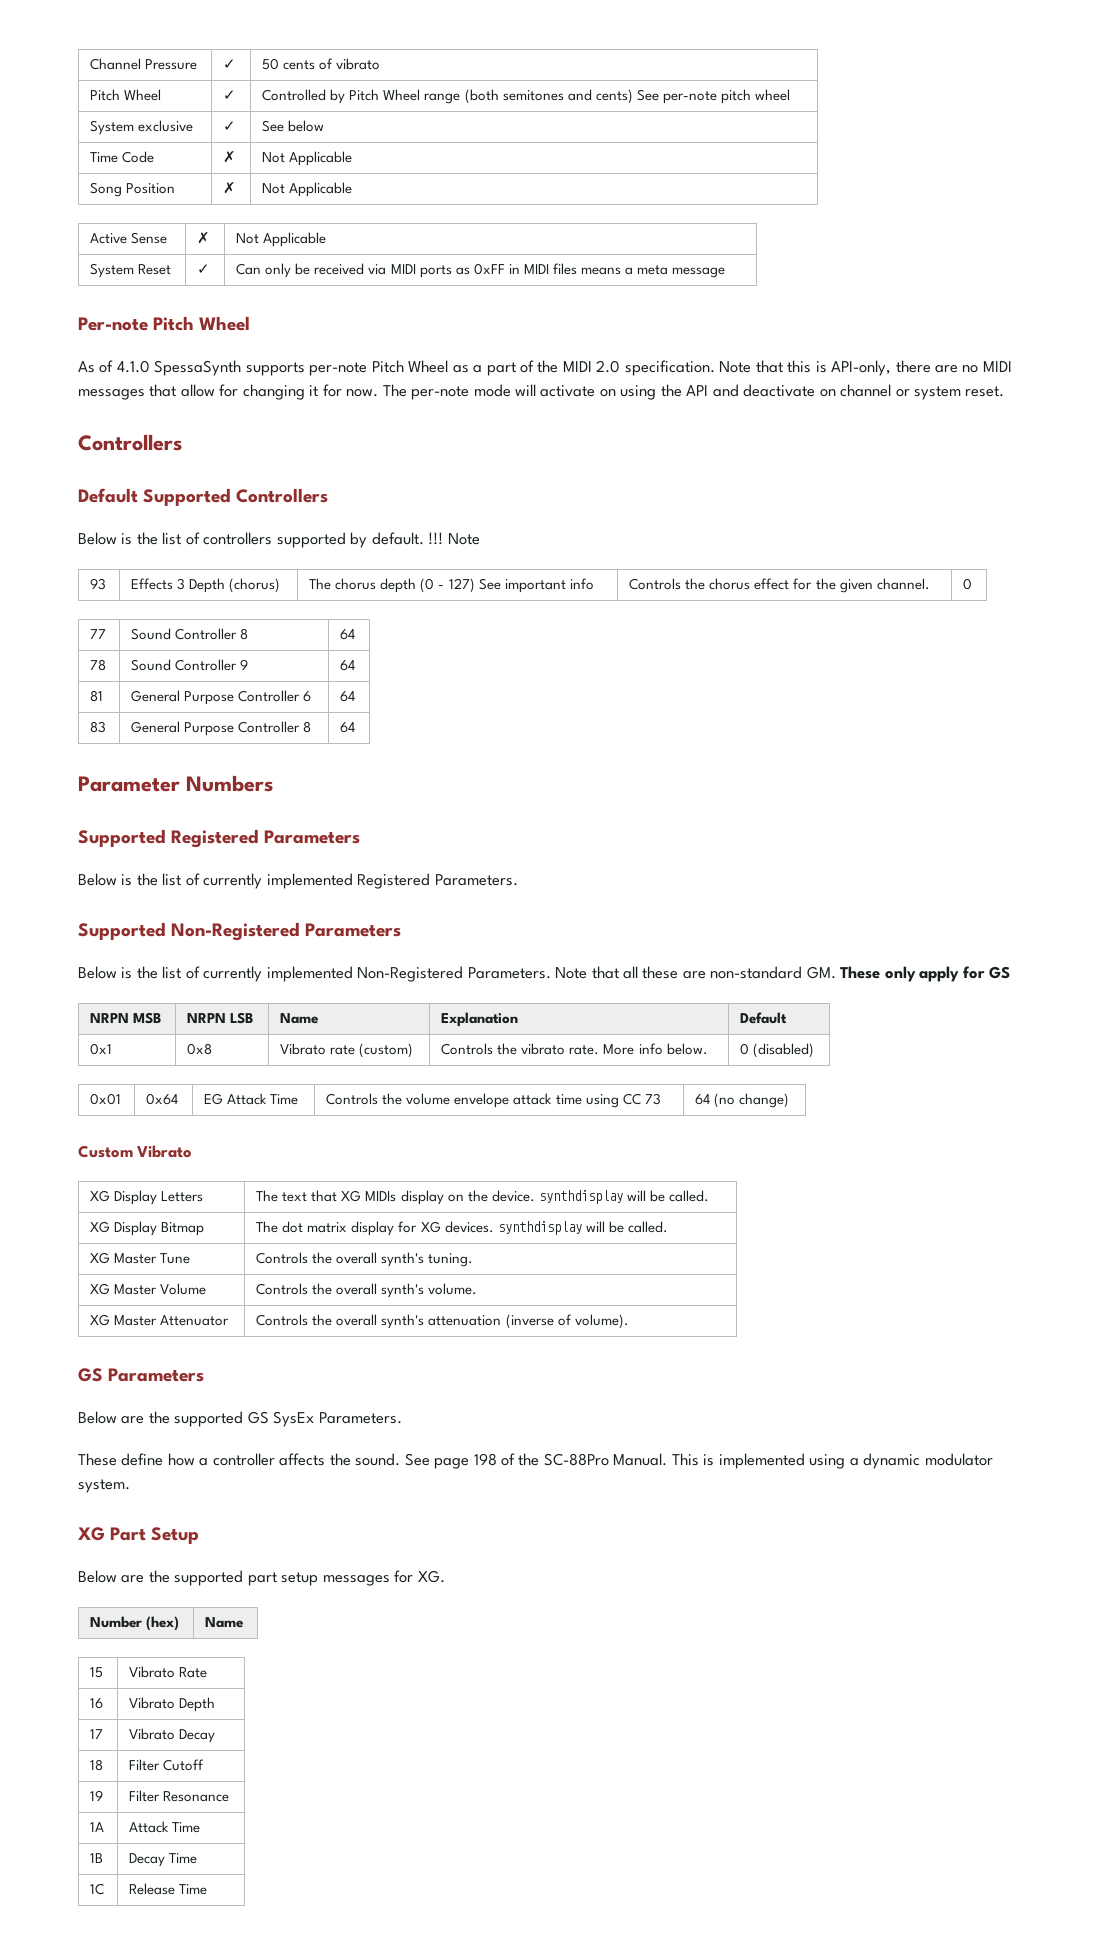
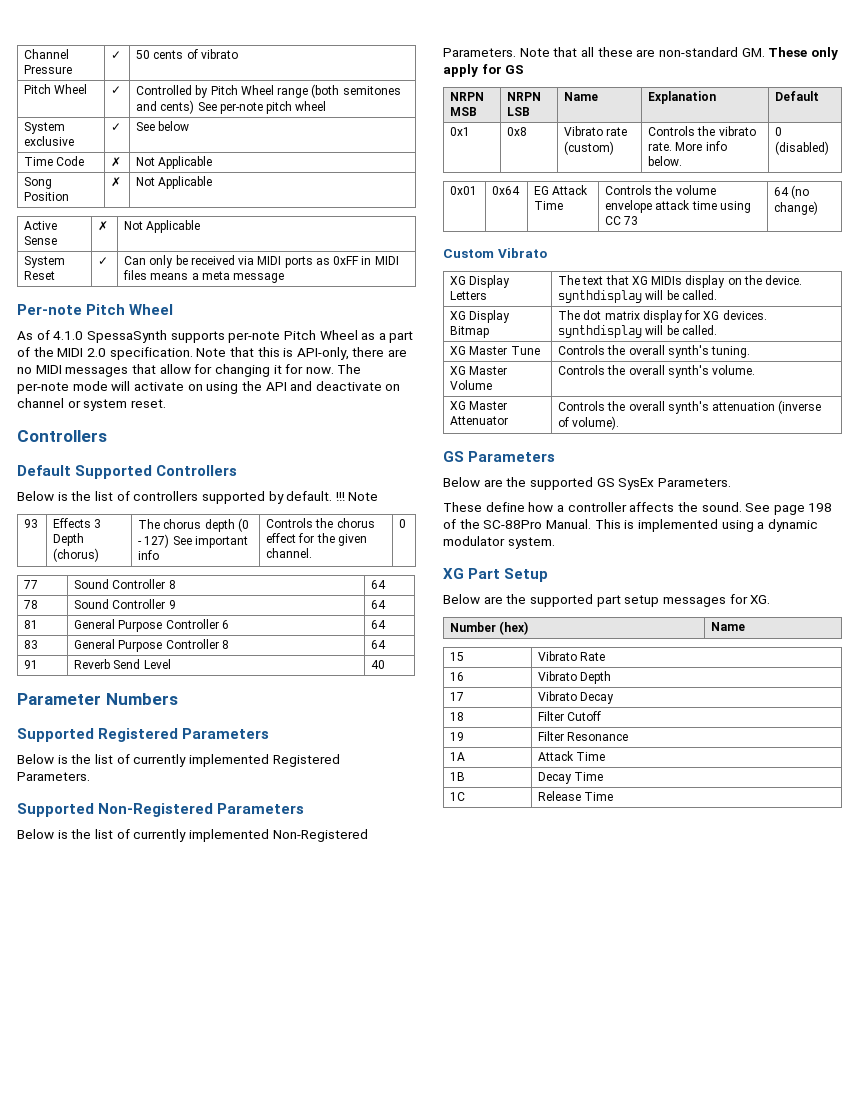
+ 91 | Reverb Send Level | 40

